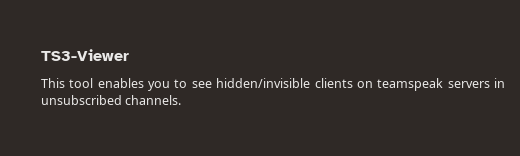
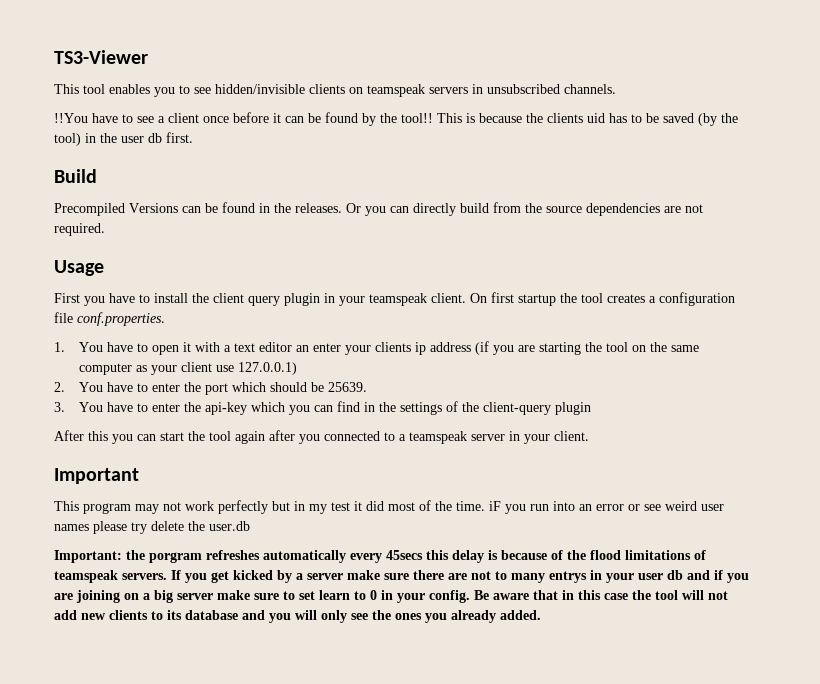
+ !!You have to see a client once before it can be found by the tool!! This is because the clients uid has to be saved (by the tool) in the user db first.
+ Build
+ Precompiled Versions can be found in the releases. Or you can directly build from the source dependencies are not required.
+ Usage
+ First you have to install the client query plugin in your teamspeak client. On first startup the tool creates a configuration file conf.properties.
+ 1. You have to open it with a text editor an enter your clients ip address (if you are starting the tool on the same computer as your client use 127.0.0.1)
+ 2. You have to enter the port which should be 25639.
+ 3. You have to enter the api-key which you can find in the settings of the client-query plugin
+ After this you can start the tool again after you connected to a teamspeak server in your client.
+ Important
+ This program may not work perfectly but in my test it did most of the time. iF you run into an error or see weird user names please try delete the user.db
+ Important: the porgram refreshes automatically every 45secs this delay is because of the flood limitations of teamspeak servers. If you get kicked by a server make sure there are not to many entrys in your user db and if you are joining on a big server make sure to set learn to 0 in your config. Be aware that in this case the tool will not add new clients to its database and you will only see the ones you already added.

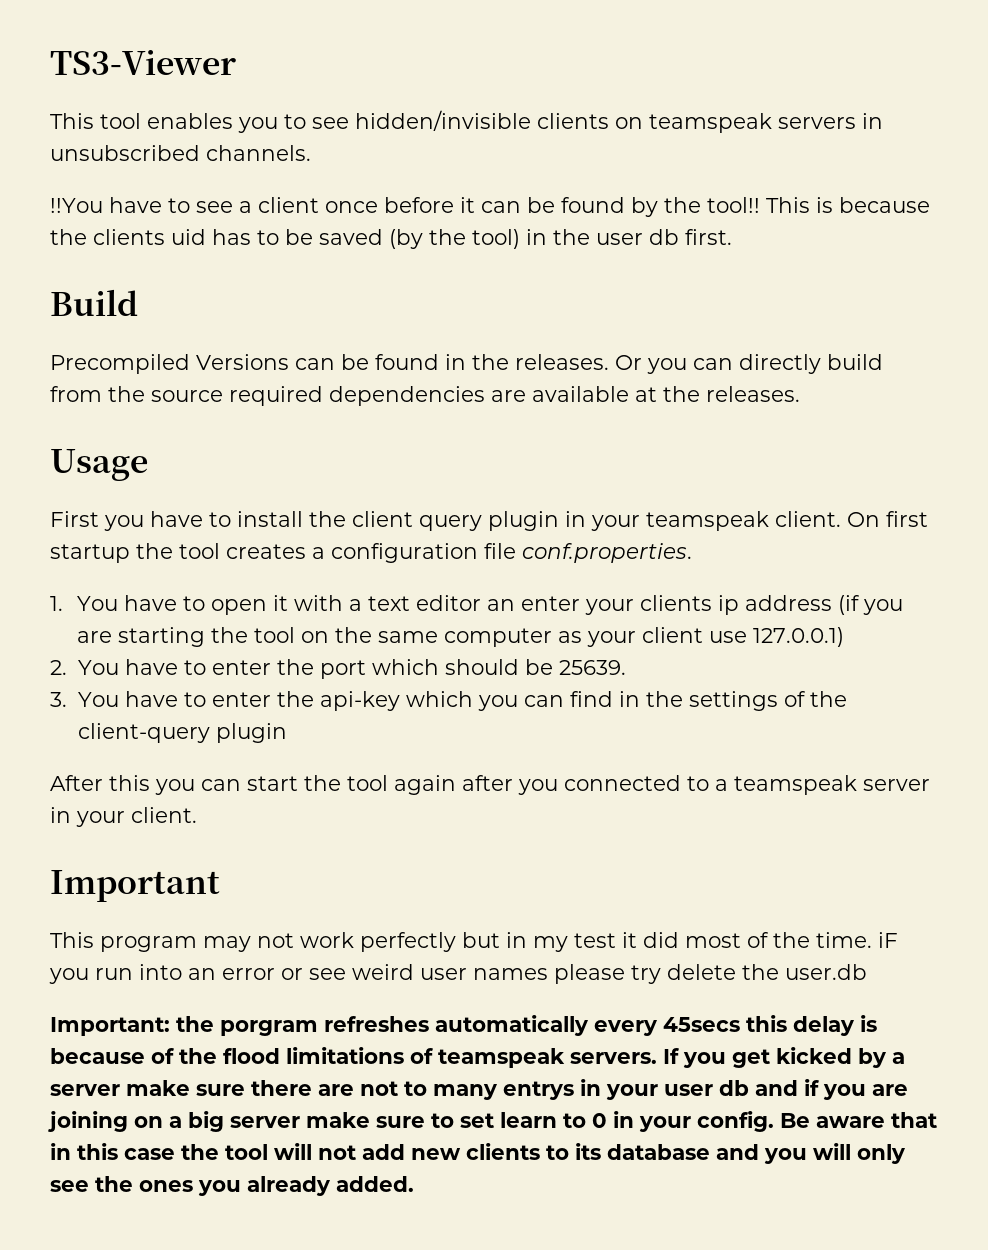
- Or you can directly build from the source dependencies are not required.
+ Or you can directly build from the source required dependencies are available at the releases.

